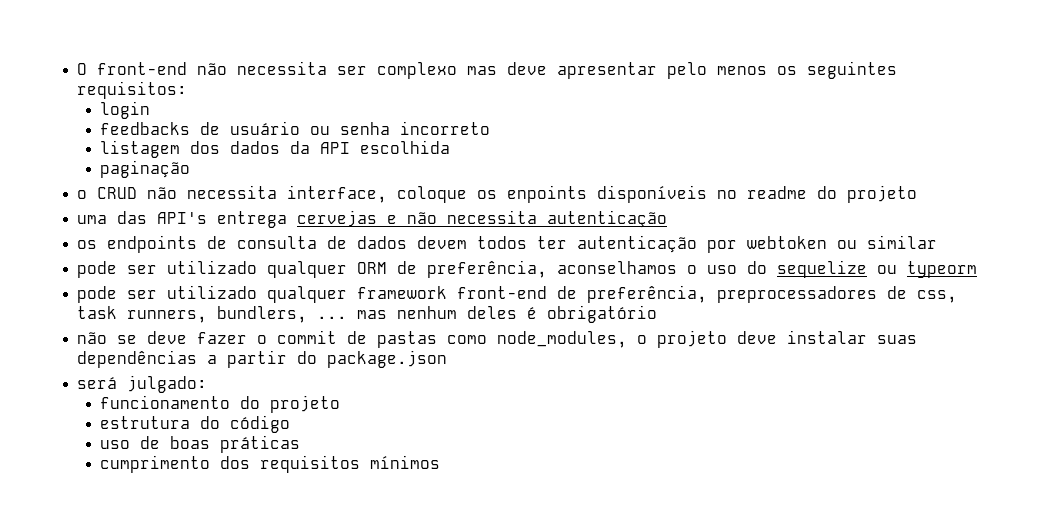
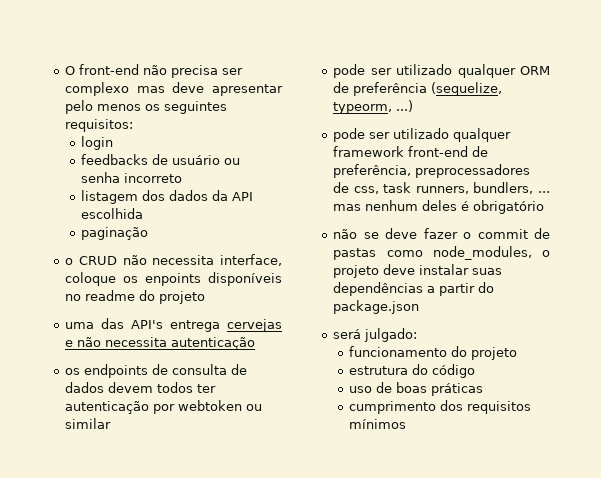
- O front-end não necessita ser complexo mas deve apresentar pelo menos os seguintes requisitos:
+ O front-end não precisa ser complexo mas deve apresentar pelo menos os seguintes requisitos:
- pode ser utilizado qualquer ORM de preferência, aconselhamos o uso do sequelize ou typeorm
+ pode ser utilizado qualquer ORM de preferência (sequelize, typeorm, ...)

